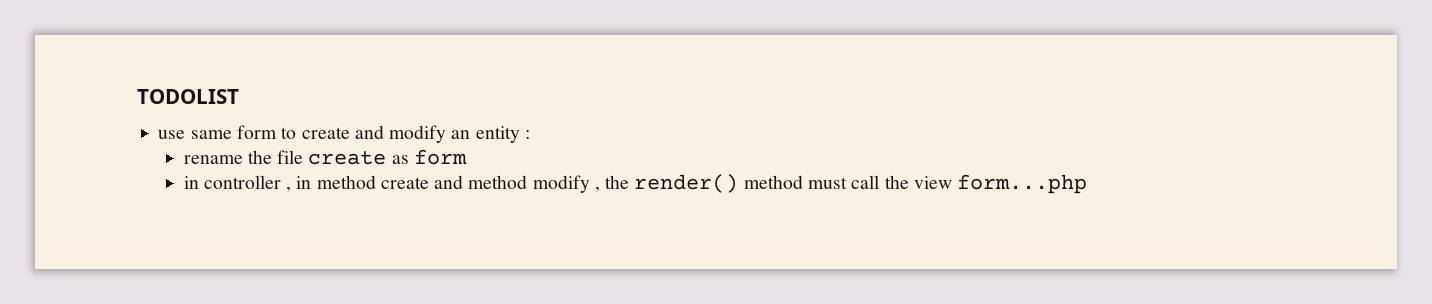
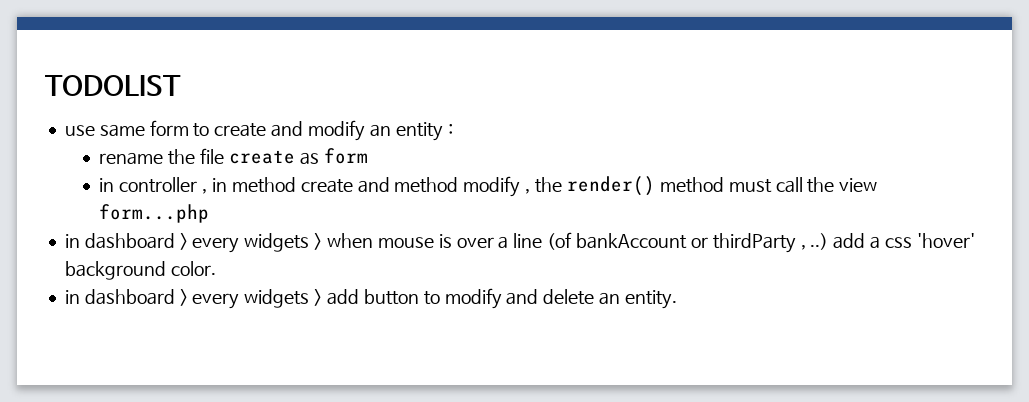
+ in dashboard > every widgets > when mouse is over a line (of bankAccount or thirdParty , ..) add a css 'hover' background color.
+ in dashboard > every widgets > add button to modify and delete an entity.

